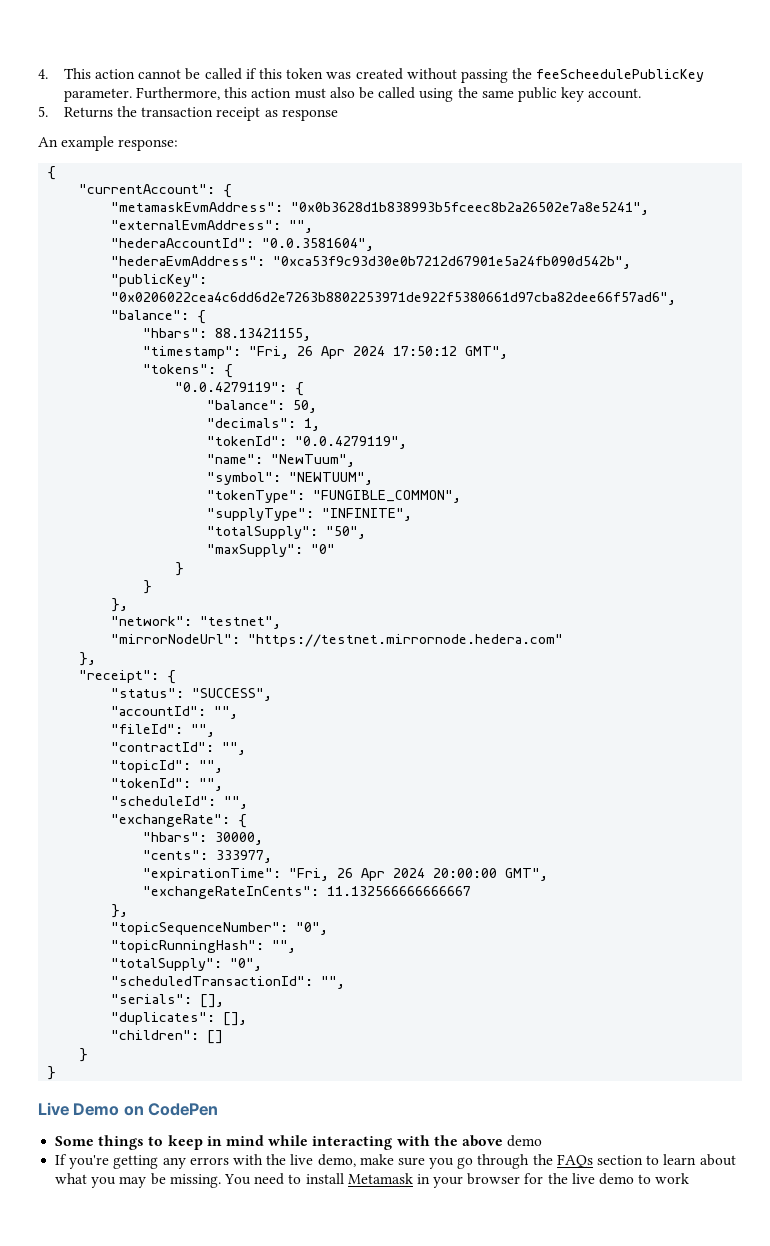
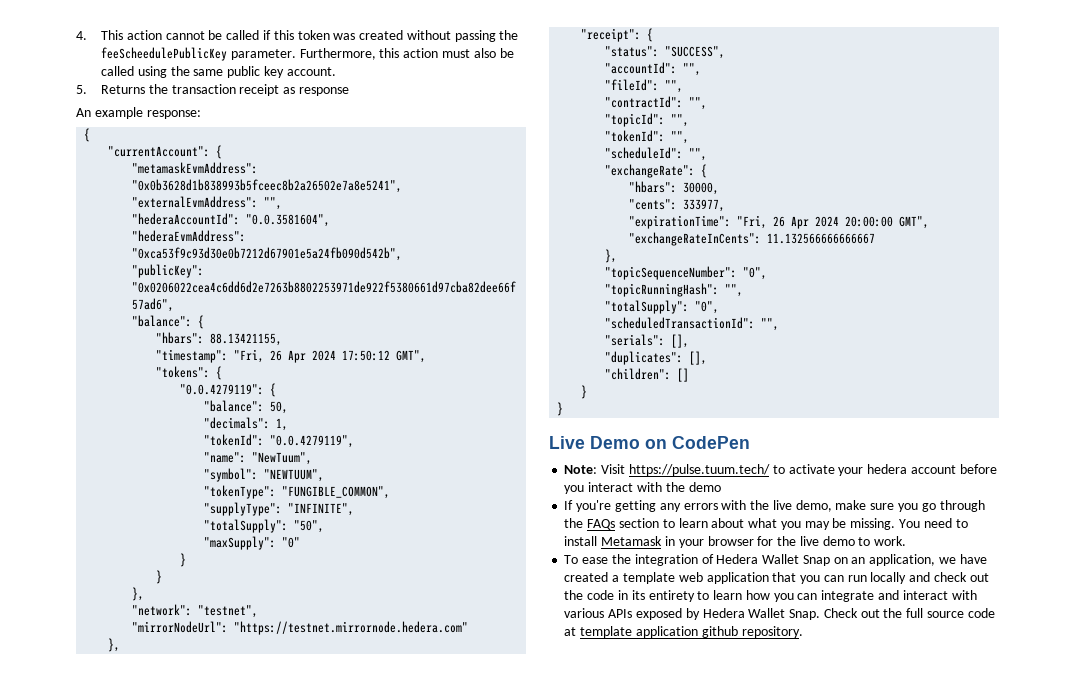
- Some things to keep in mind while interacting with the above demo
+ Note: Visit https://pulse.tuum.tech/ to activate your hedera account before you interact with the demo
- You need to install Metamask in your browser for the live demo to work
+ You need to install Metamask in your browser for the live demo to work.
+ To ease the integration of Hedera Wallet Snap on an application, we have created a template web application that you can run locally and check out the code in its entirety to learn how you can integrate and interact with various APIs exposed by Hedera Wallet Snap. Check out the full source code at template application github repository.

